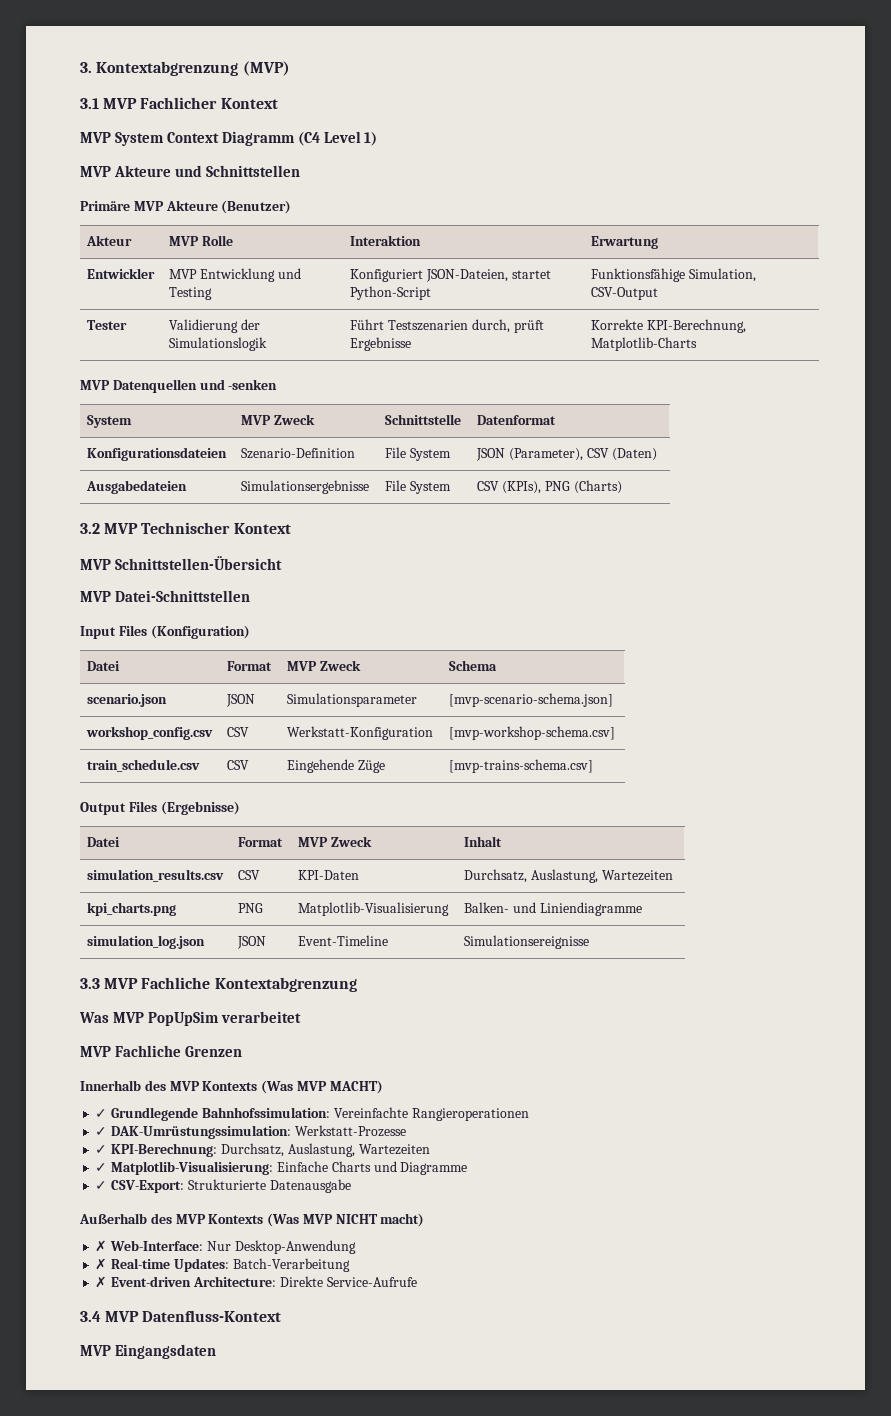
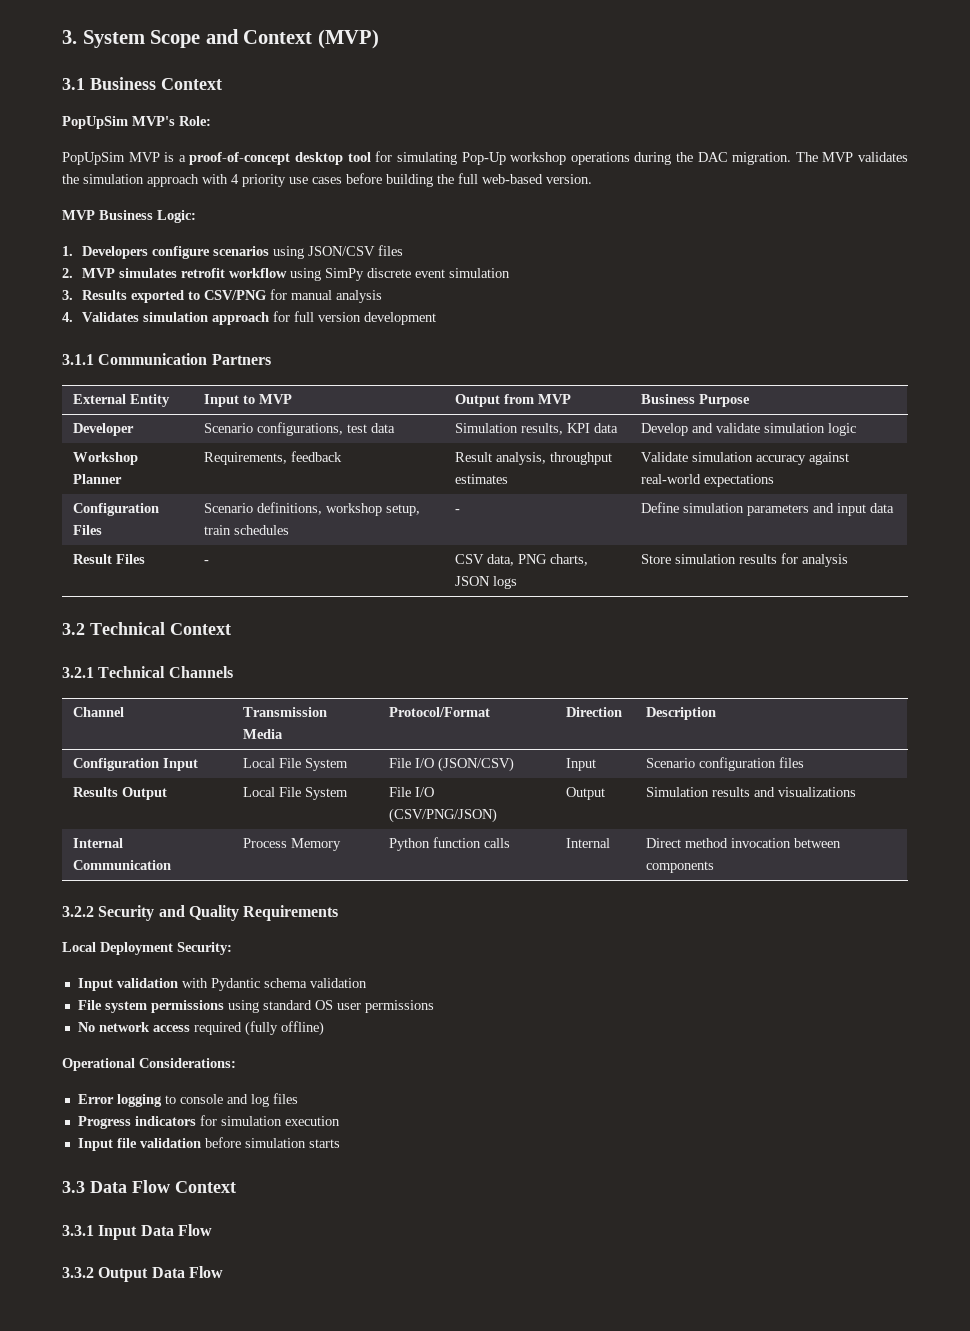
- 3. Kontextabgrenzung (MVP)
- 3.1 MVP Fachlicher Kontext
- MVP System Context Diagramm (C4 Level 1)
- MVP Akteure und Schnittstellen
- Primäre MVP Akteure (Benutzer)
- Akteur | MVP Rolle | Interaktion | Erwartung
- Entwickler | MVP Entwicklung und Testing | Konfiguriert JSON-Dateien, startet Python-Script | Funktionsfähige Simulation, CSV-Output
- Tester | Validierung der Simulationslogik | Führt Testszenarien durch, prüft Ergebnisse | Korrekte KPI-Berechnung, Matplotlib-Charts
- MVP Datenquellen und -senken
- System | MVP Zweck | Schnittstelle | Datenformat
- Konfigurationsdateien | Szenario-Definition | File System | JSON (Parameter), CSV (Daten)
- Ausgabedateien | Simulationsergebnisse | File System | CSV (KPIs), PNG (Charts)
- 3.2 MVP Technischer Kontext
- MVP Schnittstellen-Übersicht
- MVP Datei-Schnittstellen
- Input Files (Konfiguration)
- Datei | Format | MVP Zweck | Schema
- scenario.json | JSON | Simulationsparameter | [mvp-scenario-schema.json]
- workshop_config.csv | CSV | Werkstatt-Konfiguration | [mvp-workshop-schema.csv]
- train_schedule.csv | CSV | Eingehende Züge | [mvp-trains-schema.csv]
- Output Files (Ergebnisse)
- Datei | Format | MVP Zweck | Inhalt
- simulation_results.csv | CSV | KPI-Daten | Durchsatz, Auslastung, Wartezeiten
- kpi_charts.png | PNG | Matplotlib-Visualisierung | Balken- und Liniendiagramme
- simulation_log.json | JSON | Event-Timeline | Simulationsereignisse
- 3.3 MVP Fachliche Kontextabgrenzung
- Was MVP PopUpSim verarbeitet
- MVP Fachliche Grenzen
- Innerhalb des MVP Kontexts (Was MVP MACHT)
- ✓ Grundlegende Bahnhofssimulation: Vereinfachte Rangieroperationen
- ✓ DAK-Umrüstungssimulation: Werkstatt-Prozesse
- ✓ KPI-Berechnung: Durchsatz, Auslastung, Wartezeiten
- ✓ Matplotlib-Visualisierung: Einfache Charts und Diagramme
- ✓ CSV-Export: Strukturierte Datenausgabe
- Außerhalb des MVP Kontexts (Was MVP NICHT macht)
- ✗ Web-Interface: Nur Desktop-Anwendung
- ✗ Real-time Updates: Batch-Verarbeitung
- ✗ Event-driven Architecture: Direkte Service-Aufrufe
- 3.4 MVP Datenfluss-Kontext
- MVP Eingangsdaten
+ 3. System Scope and Context (MVP)
+ 3.1 Business Context
+ PopUpSim MVP's Role:
+ PopUpSim MVP is a proof-of-concept desktop tool for simulating Pop-Up workshop operations during the DAC migration. The MVP validates the simulation approach with 4 priority use cases before building the full web-based version.
+ MVP Business Logic:
+ 1. Developers configure scenarios using JSON/CSV files
+ 2. MVP simulates retrofit workflow using SimPy discrete event simulation
+ 3. Results exported to CSV/PNG for manual analysis
+ 4. Validates simulation approach for full version development
+ 3.1.1 Communication Partners
+ External Entity | Input to MVP | Output from MVP | Business Purpose
+ Developer | Scenario configurations, test data | Simulation results, KPI data | Develop and validate simulation logic
+ Workshop Planner | Requirements, feedback | Result analysis, throughput estimates | Validate simulation accuracy against real-world expectations
+ Configuration Files | Scenario definitions, workshop setup, train schedules | - | Define simulation parameters and input data
+ Result Files | - | CSV data, PNG charts, JSON logs | Store simulation results for analysis
+ 3.2 Technical Context
+ 3.2.1 Technical Channels
+ Channel | Transmission Media | Protocol/Format | Direction | Description
+ Configuration Input | Local File System | File I/O (JSON/CSV) | Input | Scenario configuration files
+ Results Output | Local File System | File I/O (CSV/PNG/JSON) | Output | Simulation results and visualizations
+ Internal Communication | Process Memory | Python function calls | Internal | Direct method invocation between components
+ 3.2.2 Security and Quality Requirements
+ Local Deployment Security:
+ Input validation with Pydantic schema validation
+ File system permissions using standard OS user permissions
+ No network access required (fully offline)
+ Operational Considerations:
+ Error logging to console and log files
+ Progress indicators for simulation execution
+ Input file validation before simulation starts
+ 3.3 Data Flow Context
+ 3.3.1 Input Data Flow
+ 3.3.2 Output Data Flow

